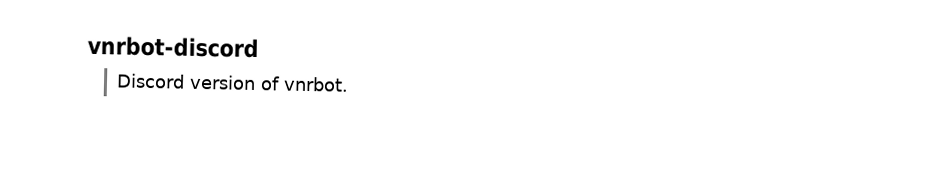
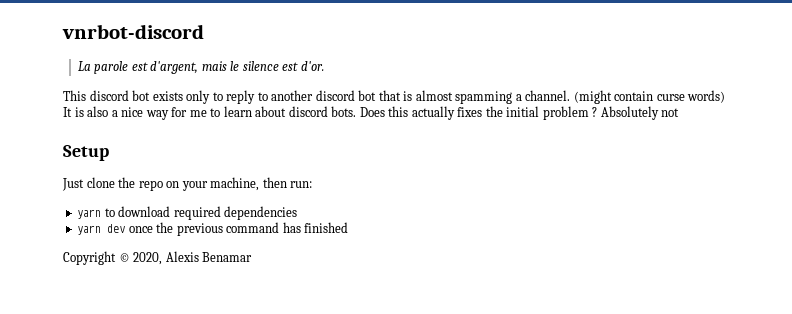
- Discord version of vnrbot.
+ La parole est d'argent, mais le silence est d'or.
+ This discord bot exists only to reply to another discord bot that is almost spamming a channel. (might contain curse words) It is also a nice way for me to learn about discord bots. Does this actually fixes the initial problem ? Absolutely not
+ Setup
+ Just clone the repo on your machine, then run:
+ yarn to download required dependencies
+ yarn dev once the previous command has finished
+ Copyright © 2020, Alexis Benamar

